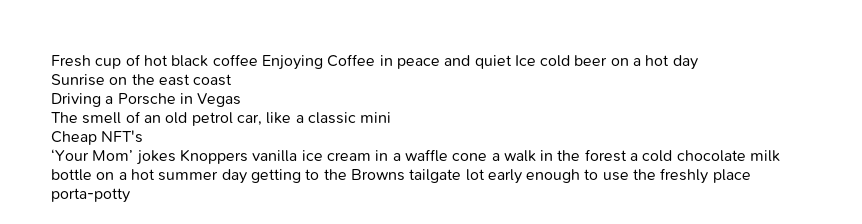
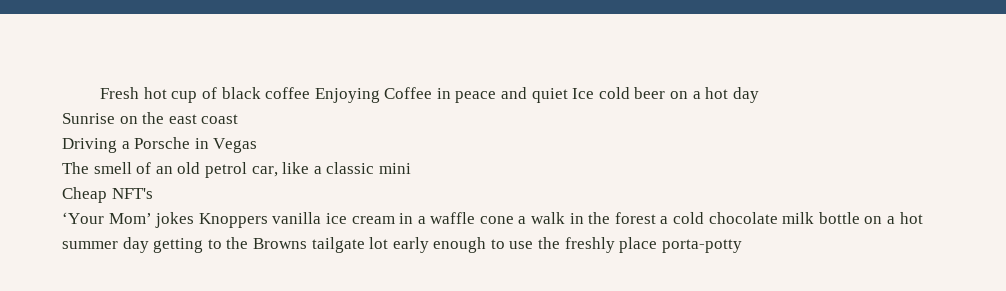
- Fresh cup of hot black coffee Enjoying Coffee in peace and quiet Ice cold beer on a hot day
+ Fresh hot cup of black coffee Enjoying Coffee in peace and quiet Ice cold beer on a hot day

